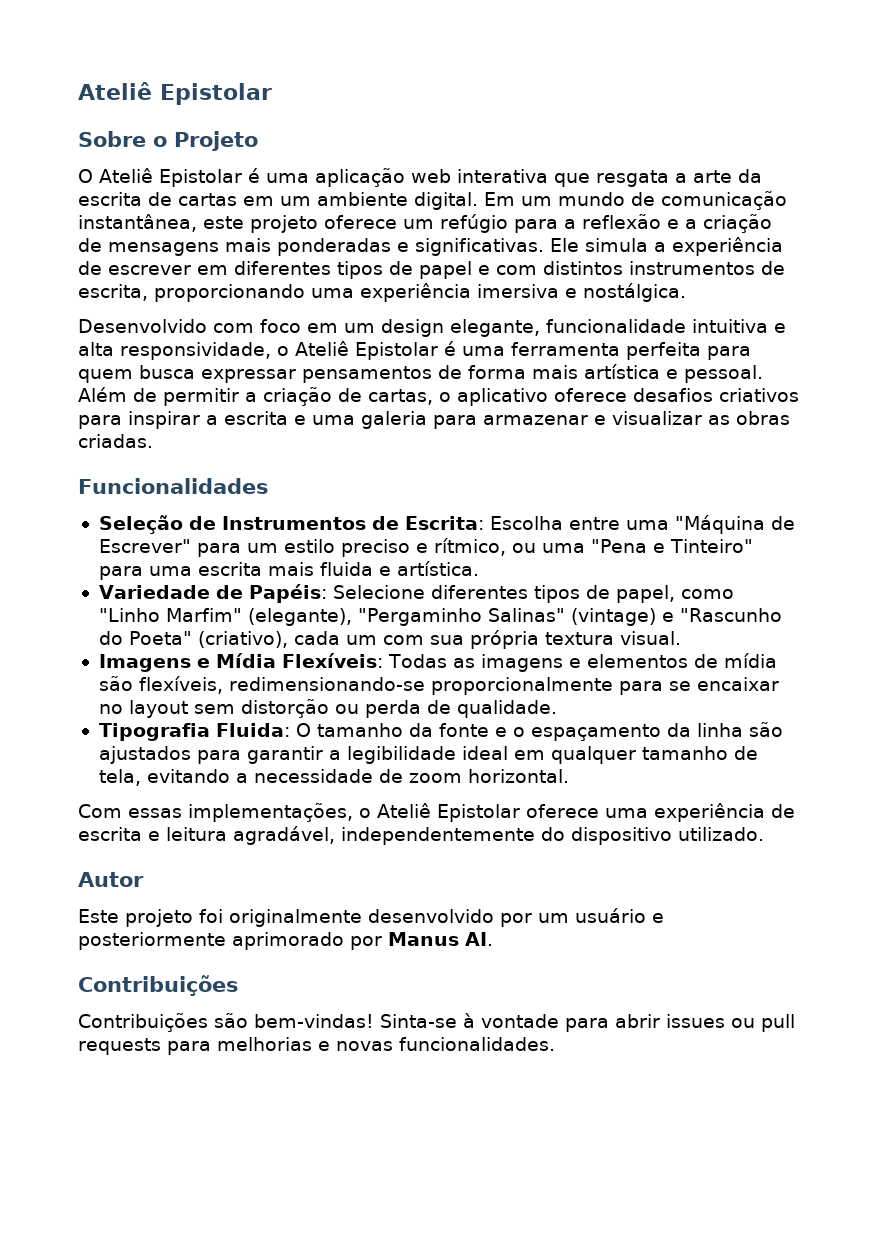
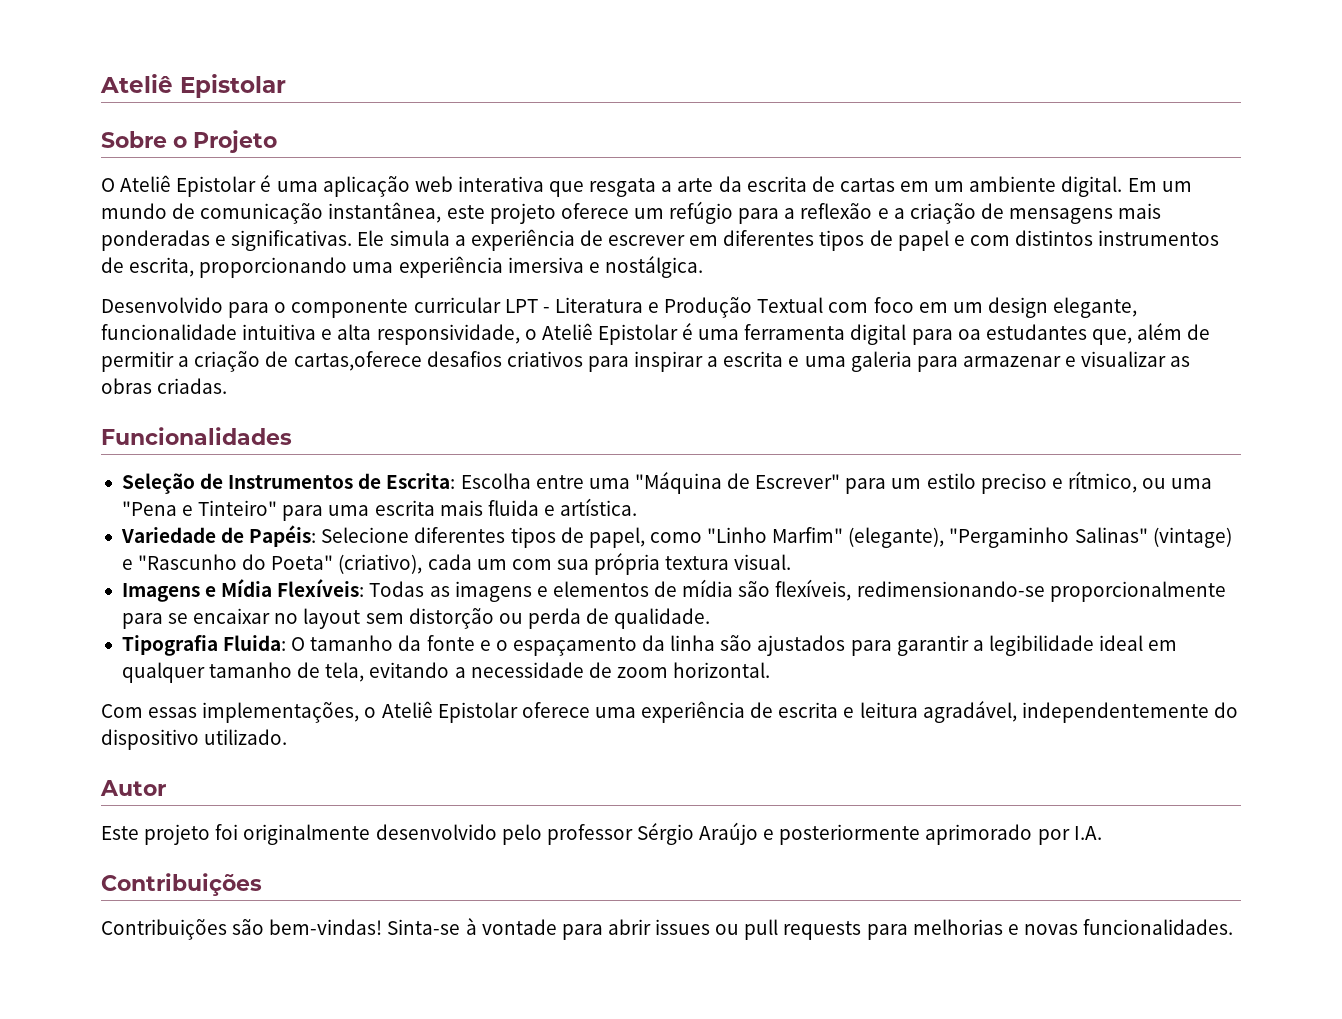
- Desenvolvido com foco em um design elegante, funcionalidade intuitiva e alta responsividade, o Ateliê Epistolar é uma ferramenta perfeita para quem busca expressar pensamentos de forma mais artística e pessoal. Além de permitir a criação de cartas, o aplicativo oferece desafios criativos para inspirar a escrita e uma galeria para armazenar e visualizar as obras criadas.
+ Desenvolvido para o componente curricular LPT - Literatura e Produção Textual com foco em um design elegante, funcionalidade intuitiva e alta responsividade, o Ateliê Epistolar é uma ferramenta digital para oa estudantes que, além de permitir a criação de cartas,oferece desafios criativos para inspirar a escrita e uma galeria para armazenar e visualizar as obras criadas.
- Este projeto foi originalmente desenvolvido por um usuário e posteriormente aprimorado por Manus AI.
+ Este projeto foi originalmente desenvolvido pelo professor Sérgio Araújo e posteriormente aprimorado por I.A.

